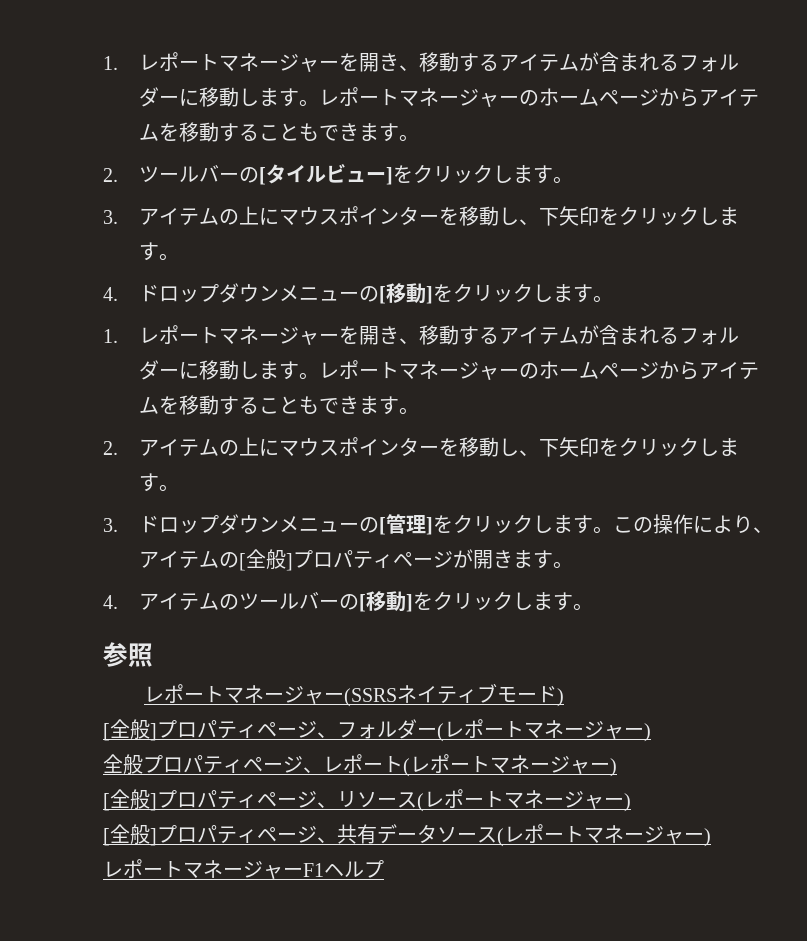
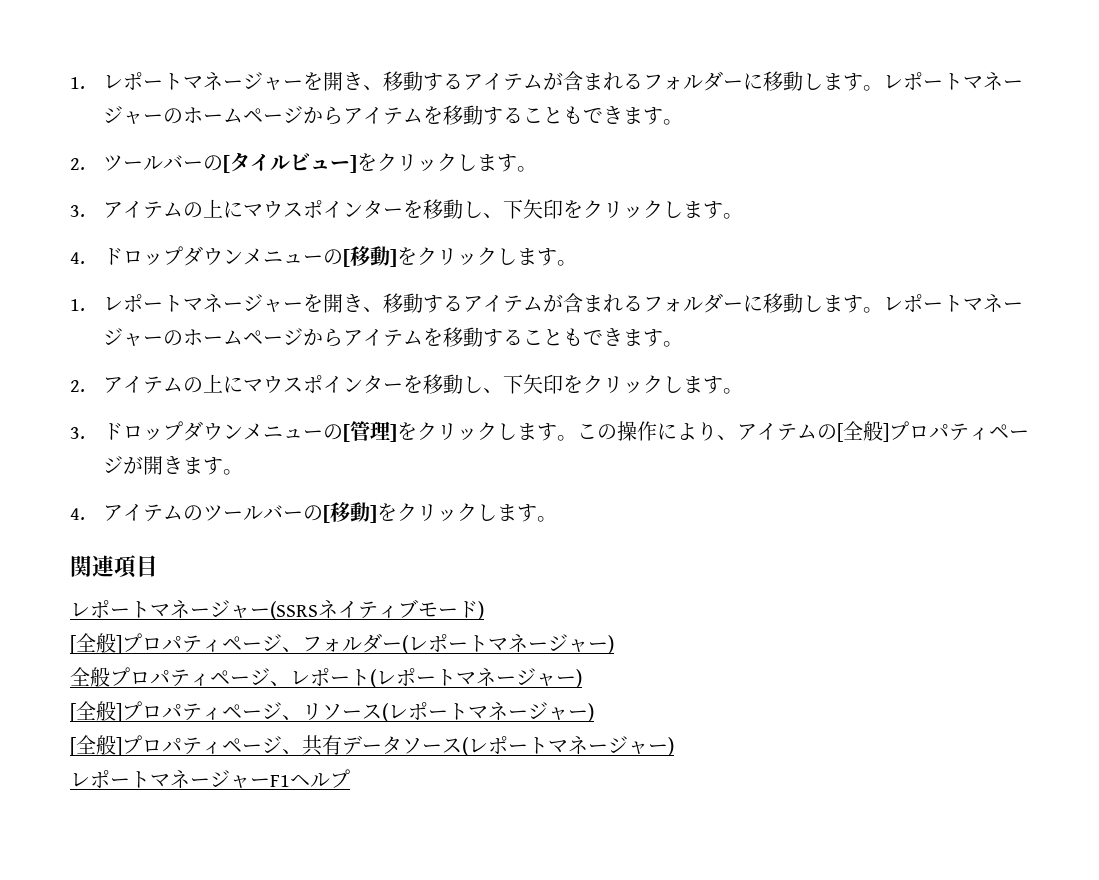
- 参照
+ 関連項目

